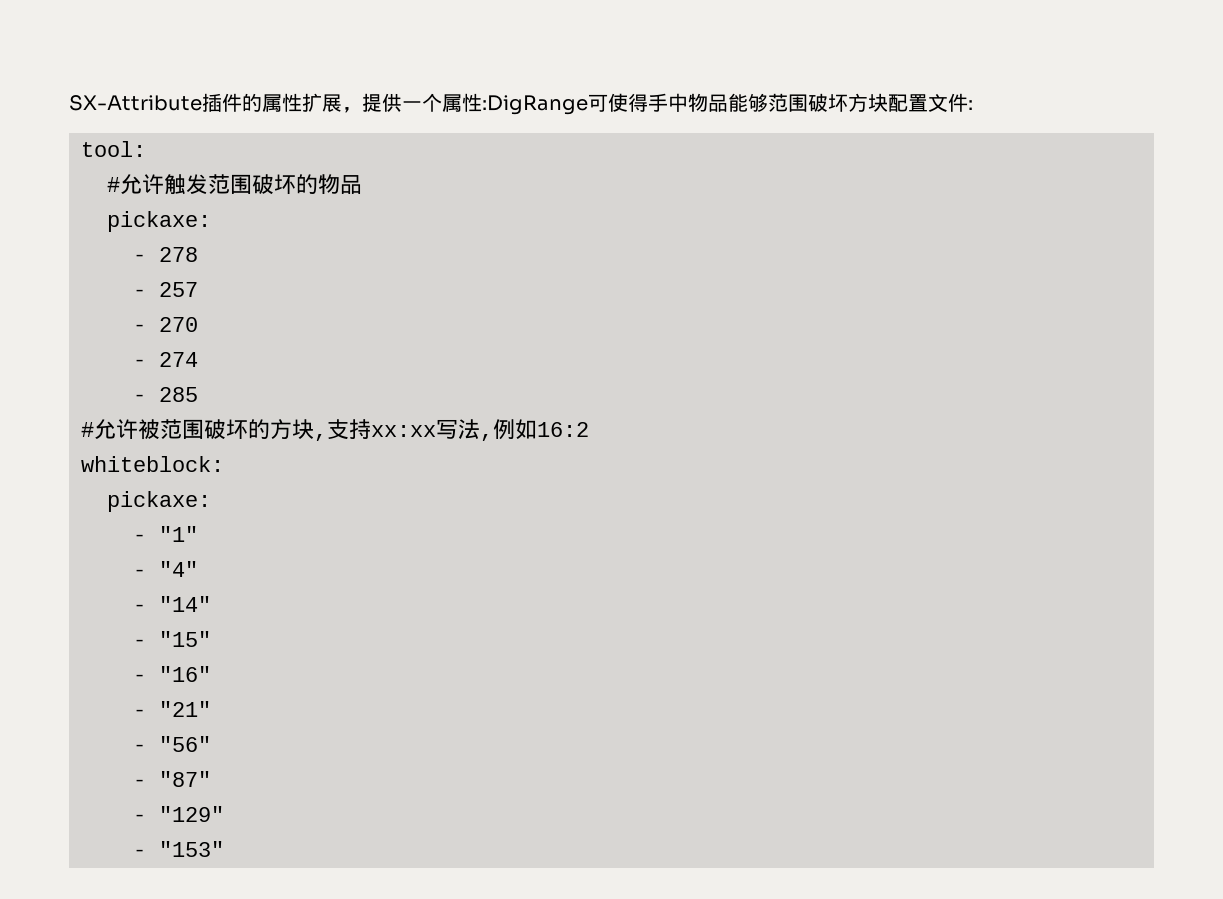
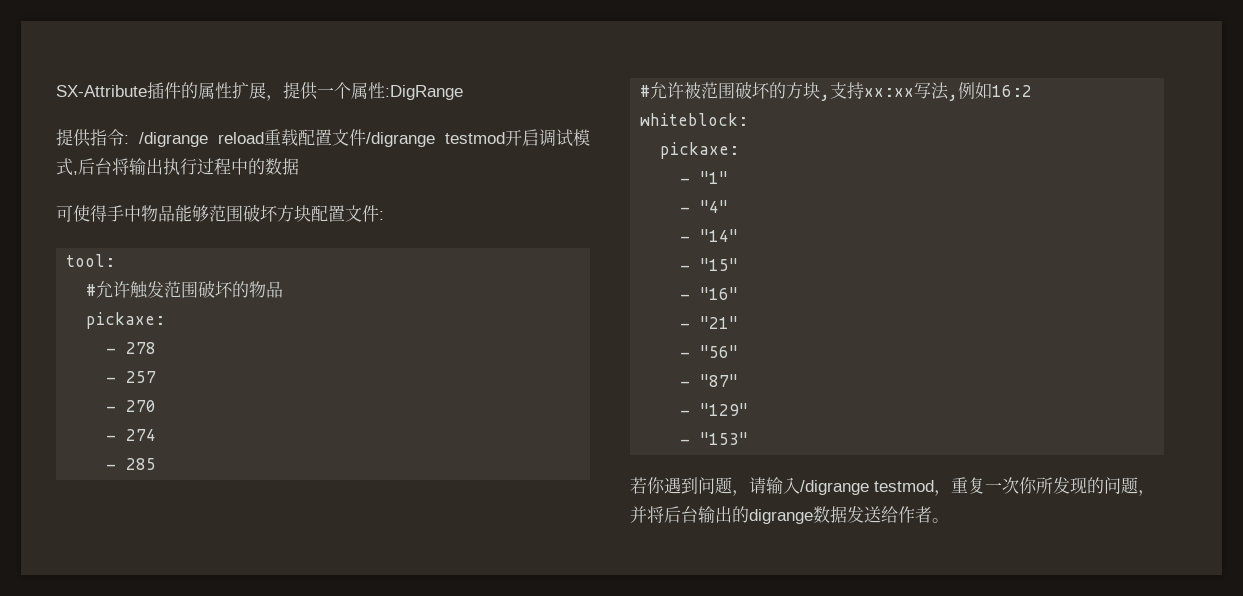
- SX-Attribute插件的属性扩展，提供一个属性:DigRange可使得手中物品能够范围破坏方块配置文件:
+ SX-Attribute插件的属性扩展，提供一个属性:DigRange
+ 提供指令: /digrange reload重载配置文件/digrange testmod开启调试模式,后台将输出执行过程中的数据
+ 可使得手中物品能够范围破坏方块配置文件:
+ 若你遇到问题，请输入/digrange testmod，重复一次你所发现的问题，并将后台输出的digrange数据发送给作者。

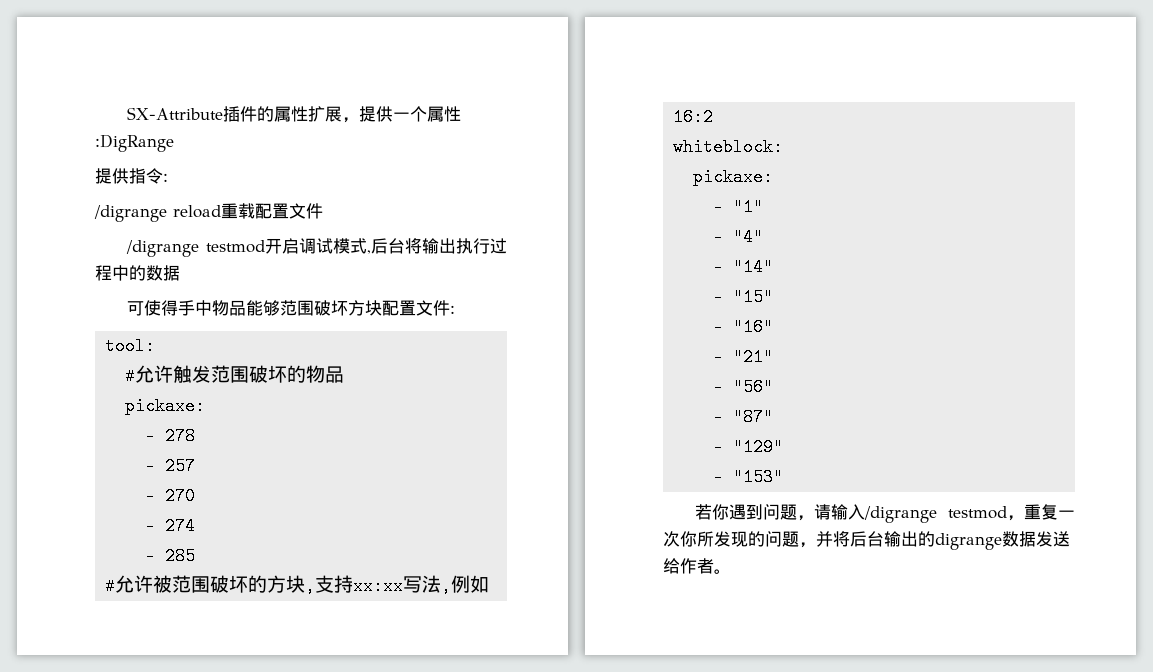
- 提供指令: /digrange reload重载配置文件/digrange testmod开启调试模式,后台将输出执行过程中的数据
+ 提供指令:
+ /digrange reload重载配置文件
+ /digrange testmod开启调试模式,后台将输出执行过程中的数据

